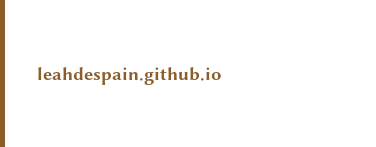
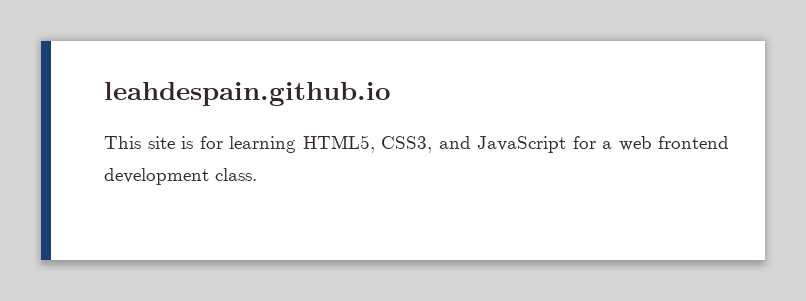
+ This site is for learning HTML5, CSS3, and JavaScript for a web frontend development class.

